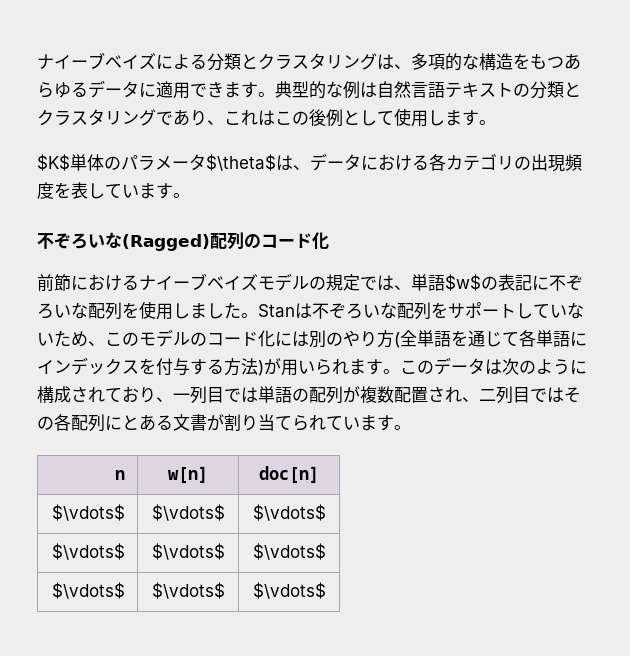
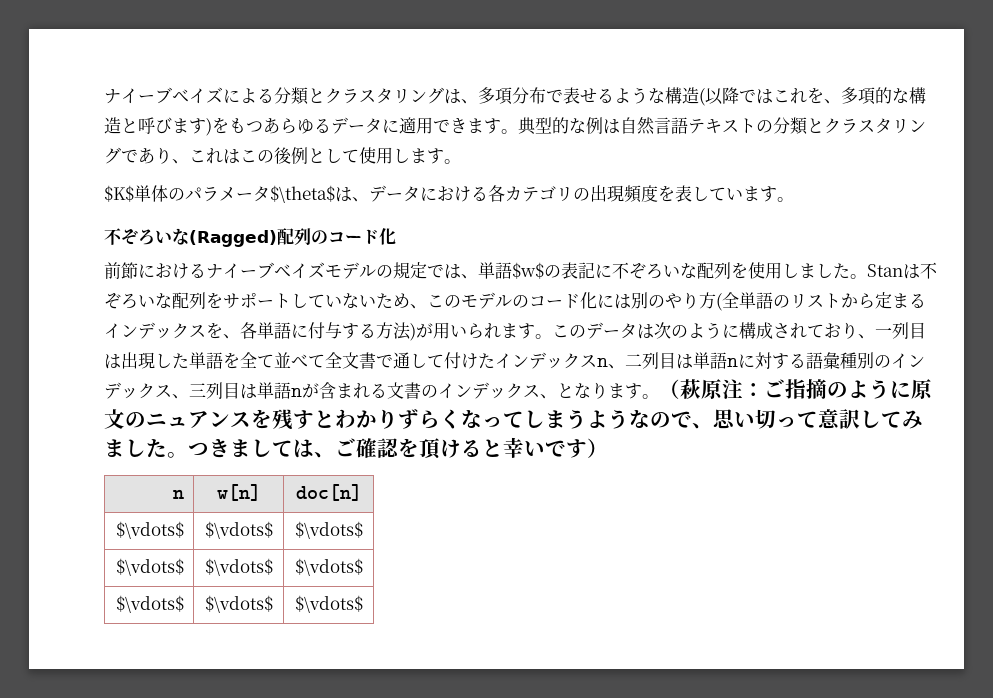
- ナイーブベイズによる分類とクラスタリングは、多項的な構造をもつあらゆるデータに適用できます。
+ ナイーブベイズによる分類とクラスタリングは、多項分布で表せるような構造(以降ではこれを、多項的な構造と呼びます)をもつあらゆるデータに適用できます。
- Stanは不ぞろいな配列をサポートしていないため、このモデルのコード化には別のやり方(全単語を通じて各単語にインデックスを付与する方法)が用いられます。
+ Stanは不ぞろいな配列をサポートしていないため、このモデルのコード化には別のやり方(全単語のリストから定まるインデックスを、各単語に付与する方法)が用いられます。
- このデータは次のように構成されており、一列目では単語の配列が複数配置され、二列目ではその各配列にとある文書が割り当てられています。
+ このデータは次のように構成されており、一列目は出現した単語を全て並べて全文書で通して付けたインデックスn、二列目は単語nに対する語彙種別のインデックス、三列目は単語nが含まれる文書のインデックス、となります。（萩原注：ご指摘のように原文のニュアンスを残すとわかりずらくなってしまうようなので、思い切って意訳してみました。つきましては、ご確認を頂けると幸いです）

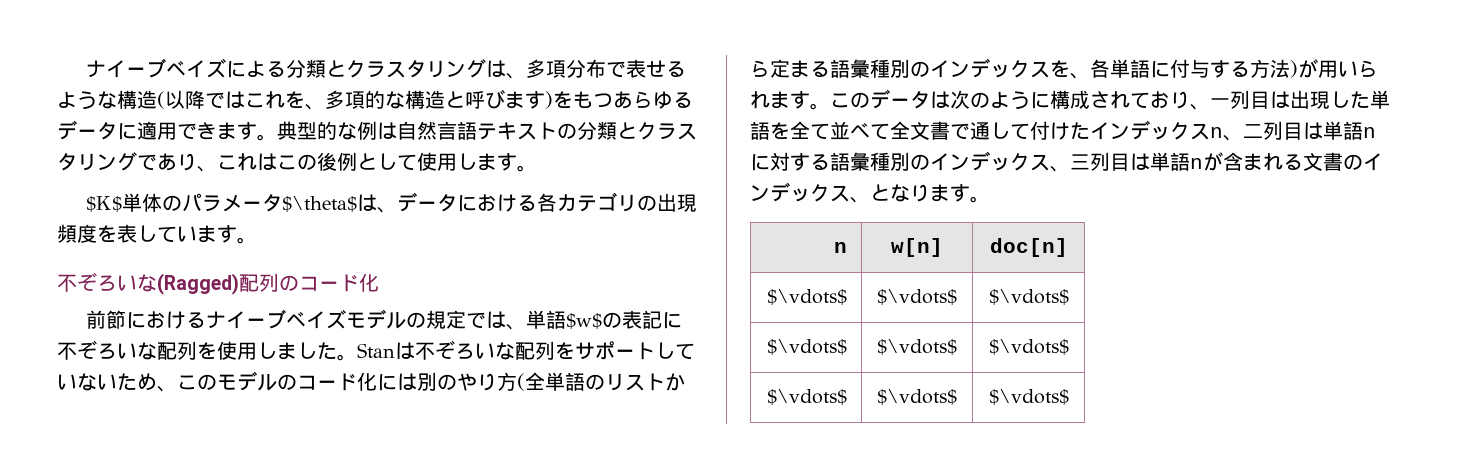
- Stanは不ぞろいな配列をサポートしていないため、このモデルのコード化には別のやり方(全単語のリストから定まるインデックスを、各単語に付与する方法)が用いられます。
+ Stanは不ぞろいな配列をサポートしていないため、このモデルのコード化には別のやり方(全単語のリストから定まる語彙種別のインデックスを、各単語に付与する方法)が用いられます。
- （萩原注：ご指摘のように原文のニュアンスを残すとわかりずらくなってしまうようなので、思い切って意訳してみました。つきましては、ご確認を頂けると幸いです）

